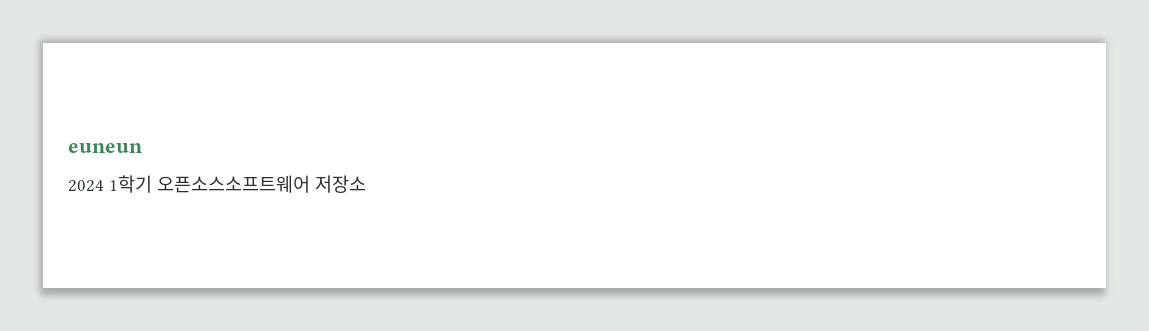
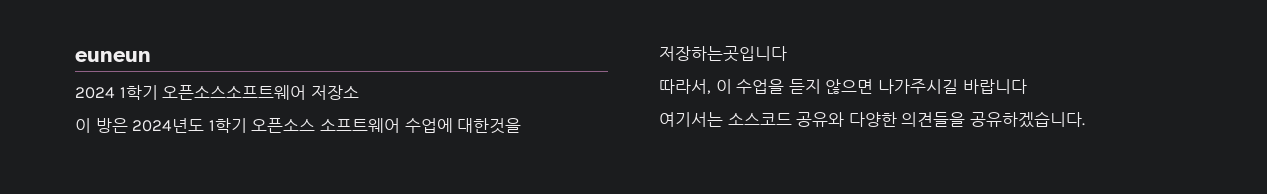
+ 이 방은 2024년도 1학기 오픈소스 소프트웨어 수업에 대한것을 저장하는곳입니다
+ 따라서, 이 수업을 듣지 않으면 나가주시길 바랍니다
+ 여기서는 소스코드 공유와 다양한 의견들을 공유하겠습니다.

